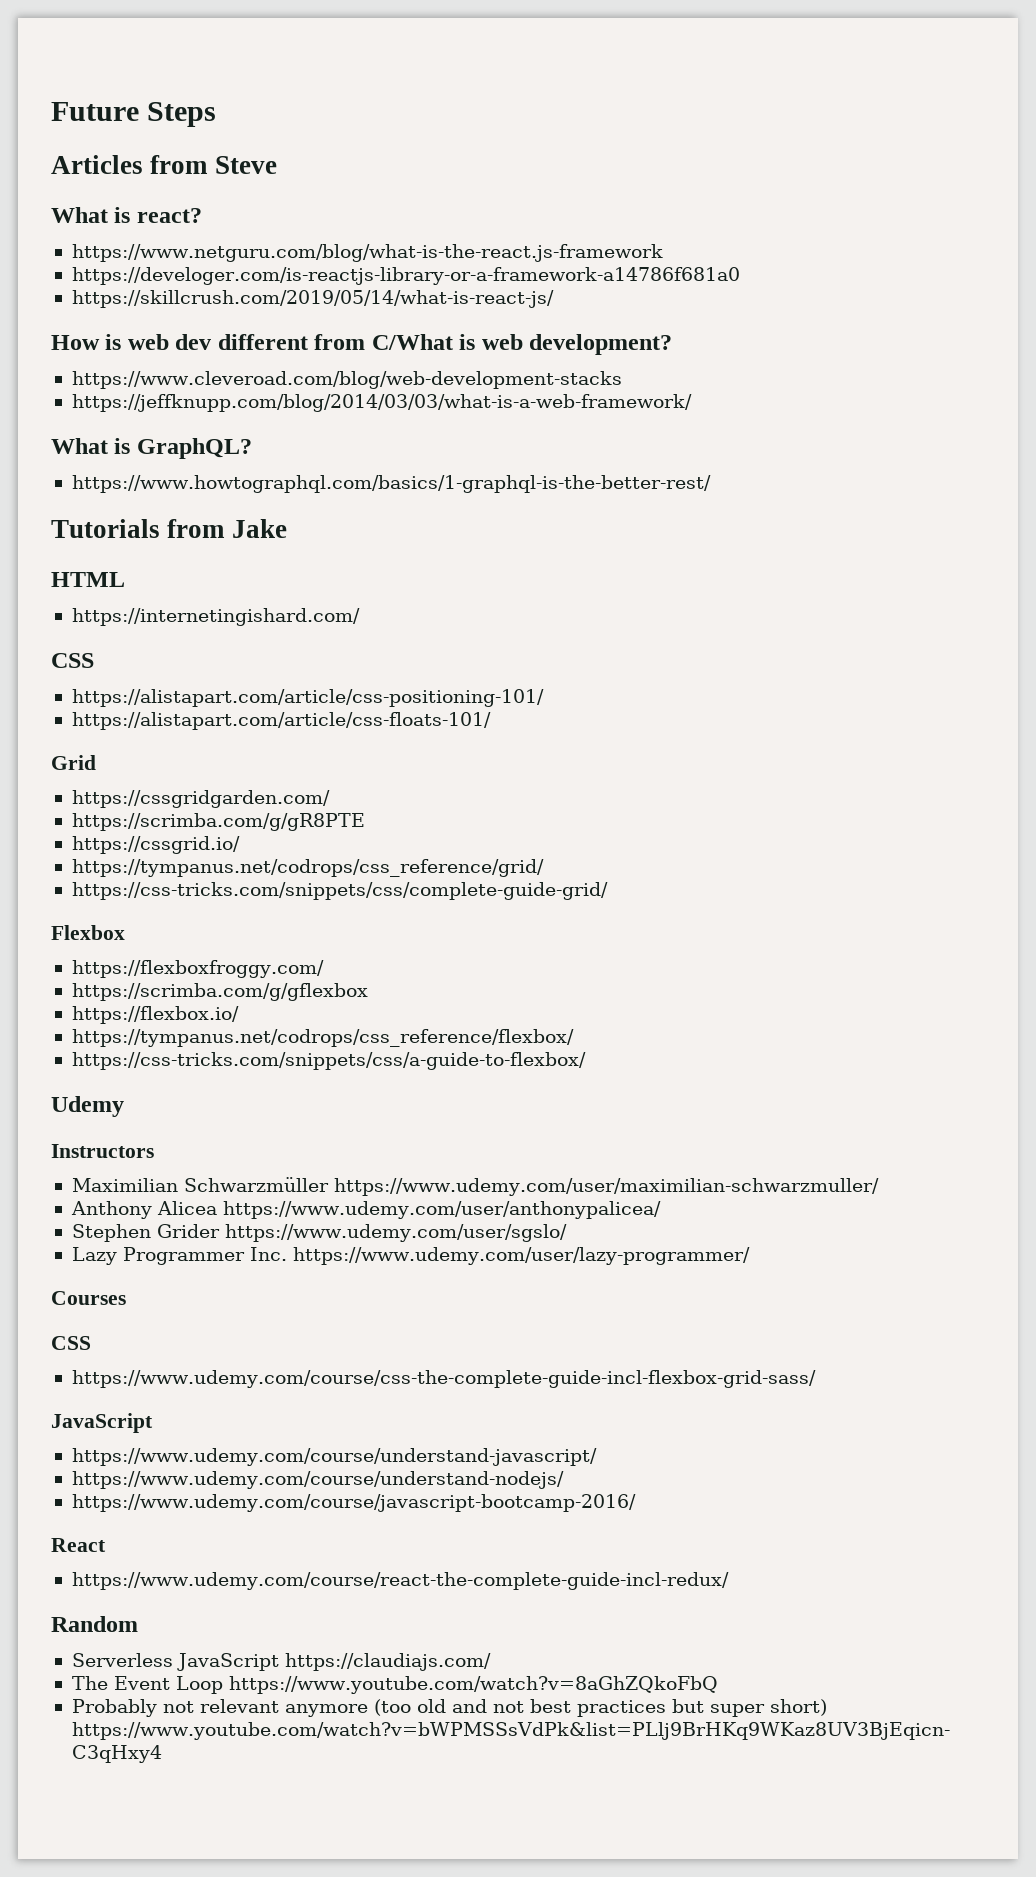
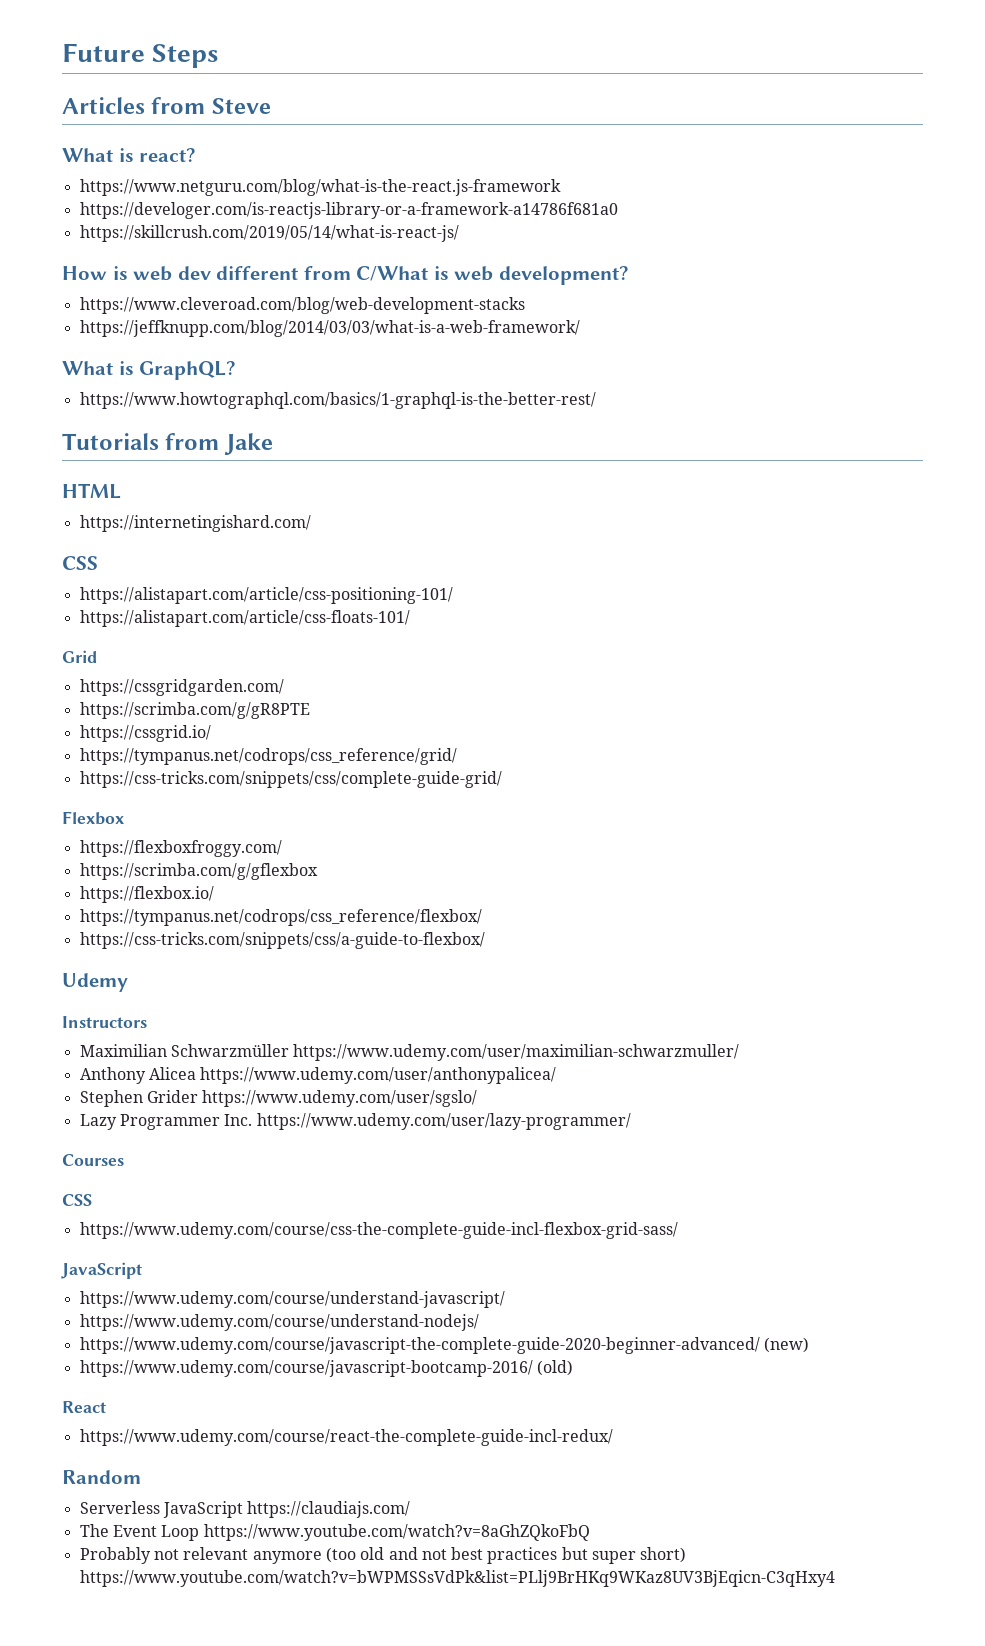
+ https://www.udemy.com/course/javascript-the-complete-guide-2020-beginner-advanced/ (new)
- https://www.udemy.com/course/javascript-bootcamp-2016/
+ https://www.udemy.com/course/javascript-bootcamp-2016/ (old)

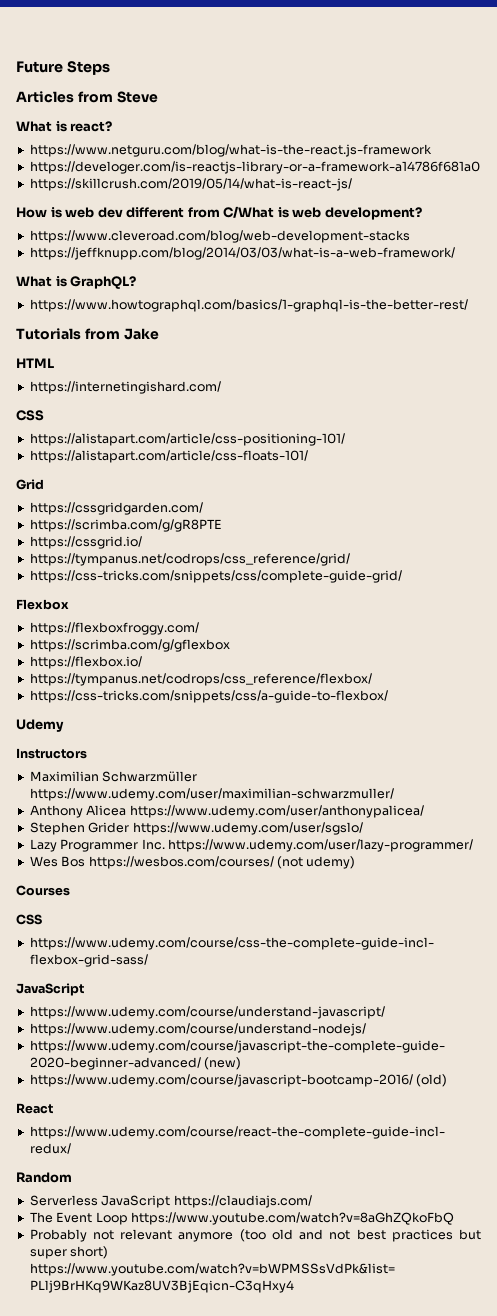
+ Wes Bos https://wesbos.com/courses/ (not udemy)

